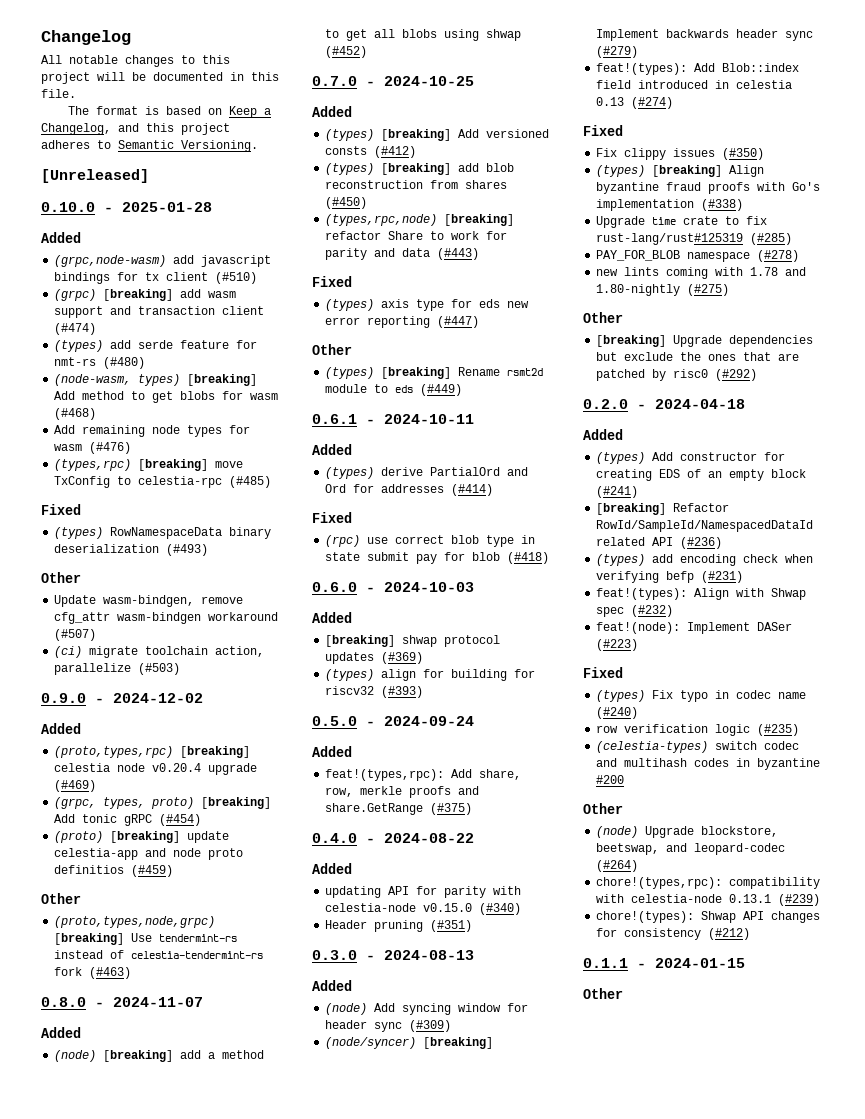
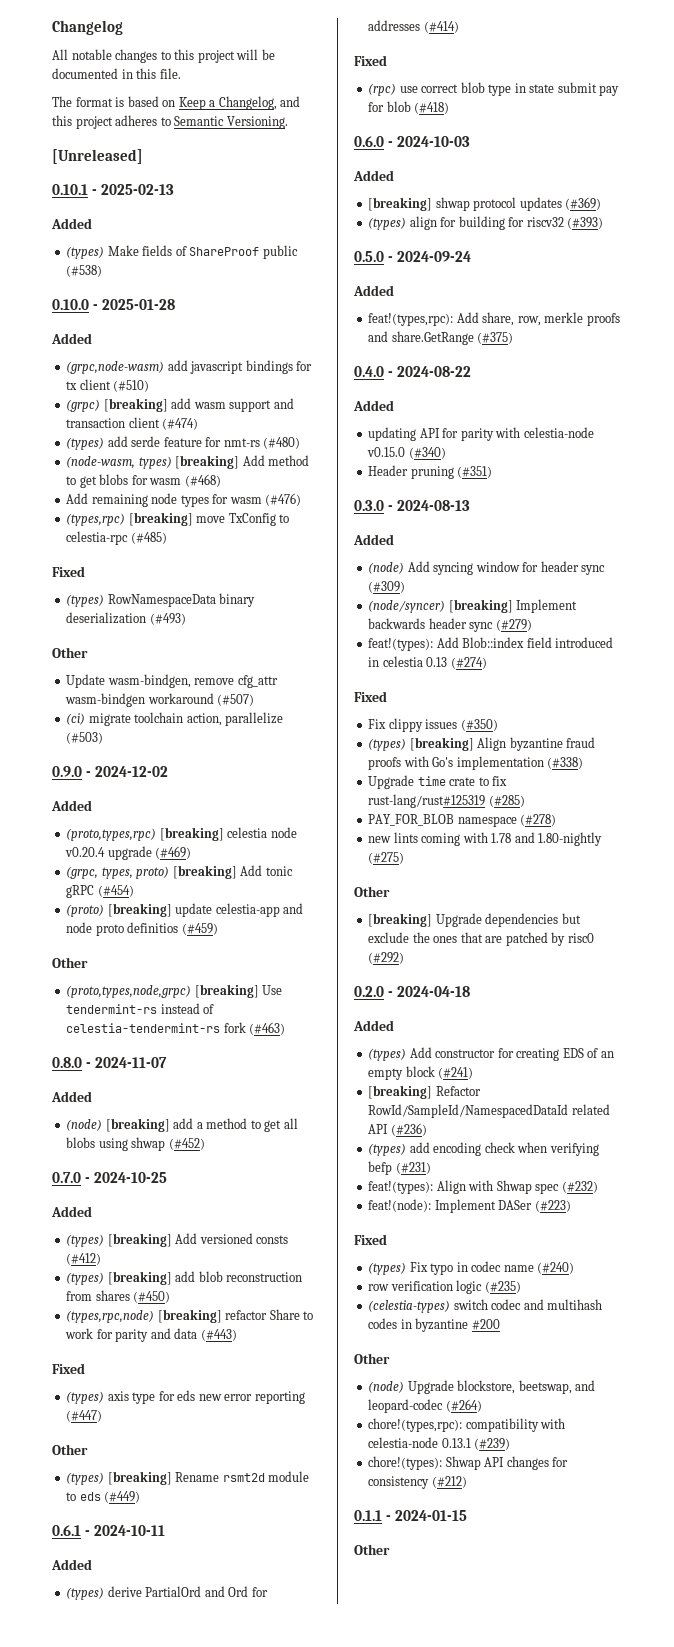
+ 0.10.1 - 2025-02-13
+ Added
+ (types) Make fields of ShareProof public (#538)

